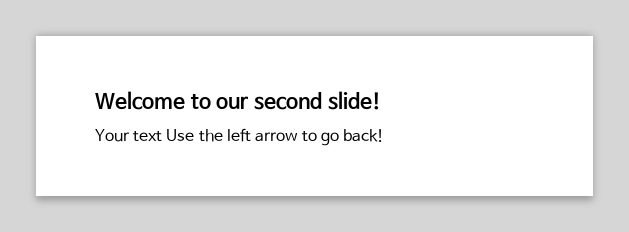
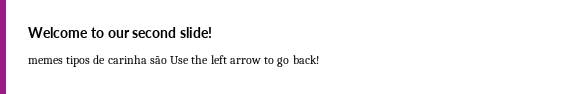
- Your text Use the left arrow to go back!
+ memes tipos de carinha são Use the left arrow to go back!

